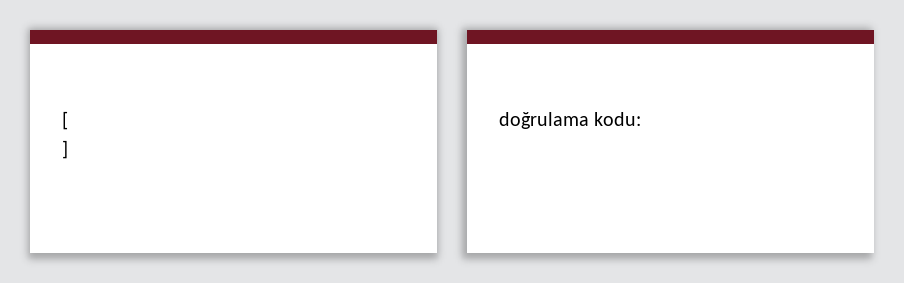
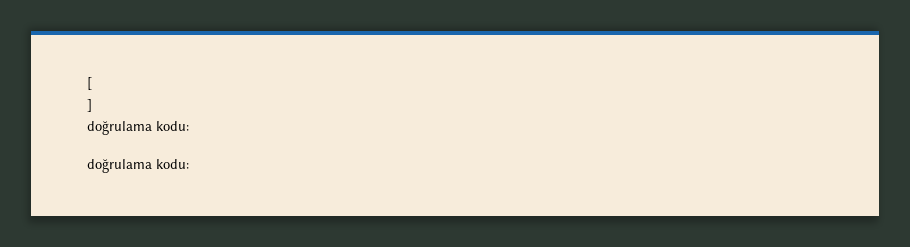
  ]
+ doğrulama kodu:

